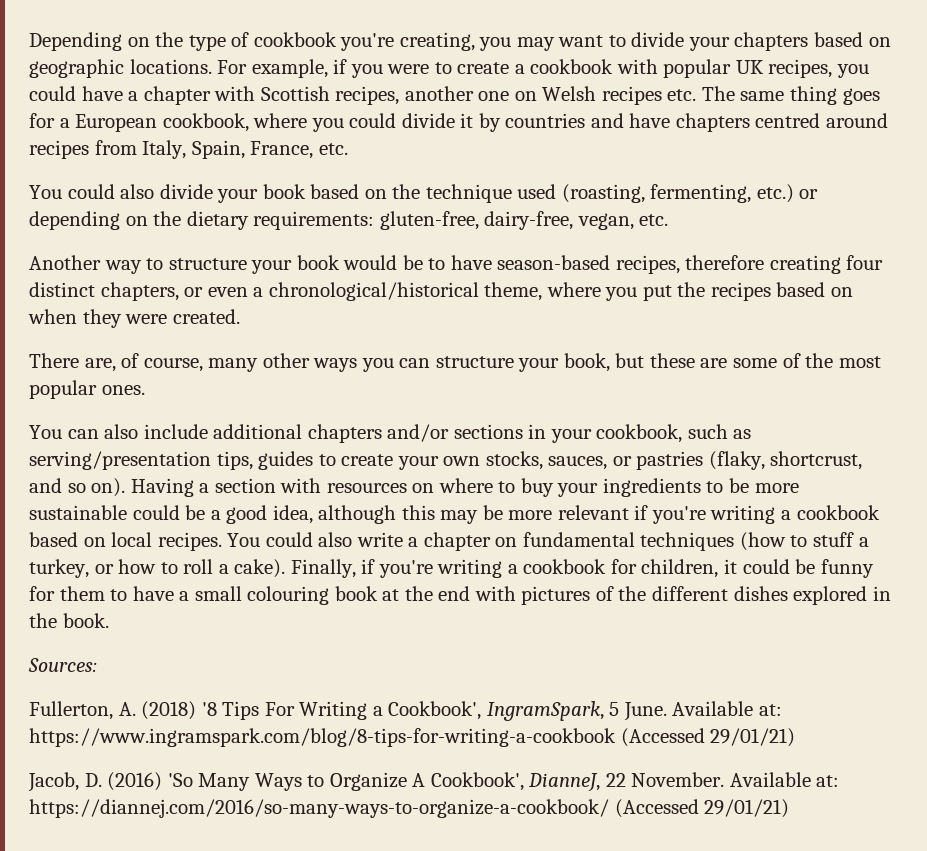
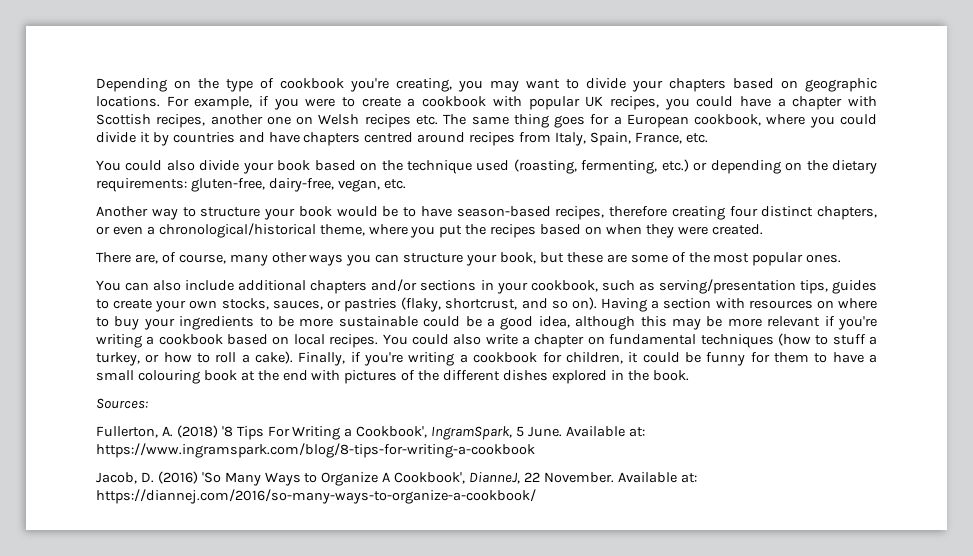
- Available at: https://www.ingramspark.com/blog/8-tips-for-writing-a-cookbook (Accessed 29/01/21)
+ Available at: https://www.ingramspark.com/blog/8-tips-for-writing-a-cookbook
- Available at: https://diannej.com/2016/so-many-ways-to-organize-a-cookbook/ (Accessed 29/01/21)
+ Available at: https://diannej.com/2016/so-many-ways-to-organize-a-cookbook/

